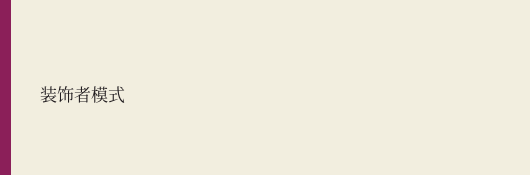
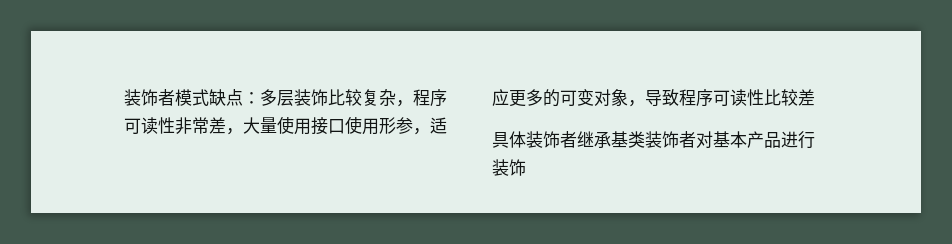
- 装饰者模式
+ 装饰者模式缺点：多层装饰比较复杂，程序可读性非常差，大量使用接口使用形参，适应更多的可变对象，导致程序可读性比较差
+ 具体装饰者继承基类装饰者对基本产品进行装饰

